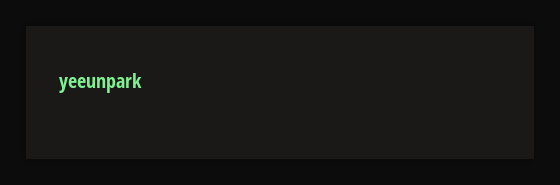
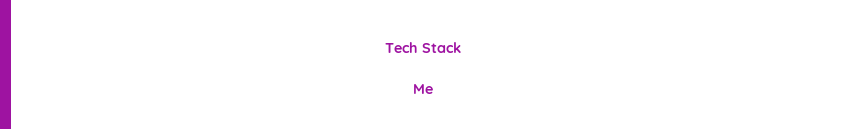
- yeeunpark
+ Tech Stack
+ Me

